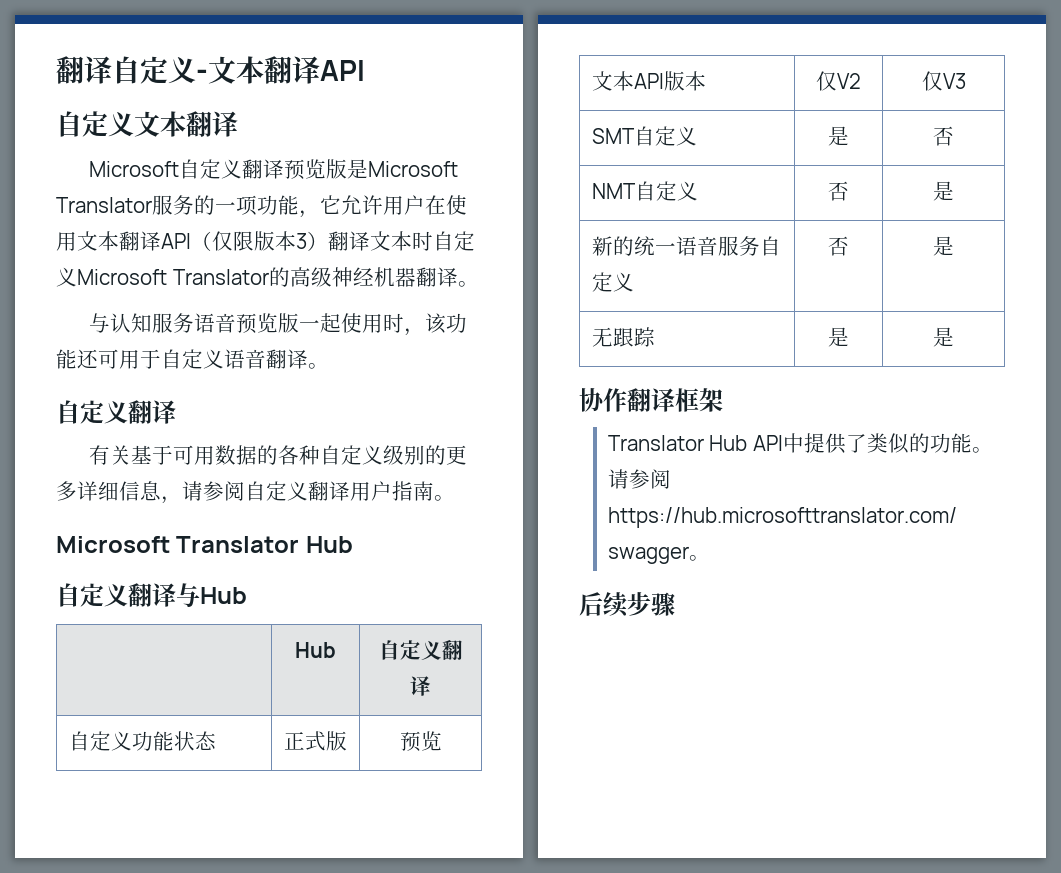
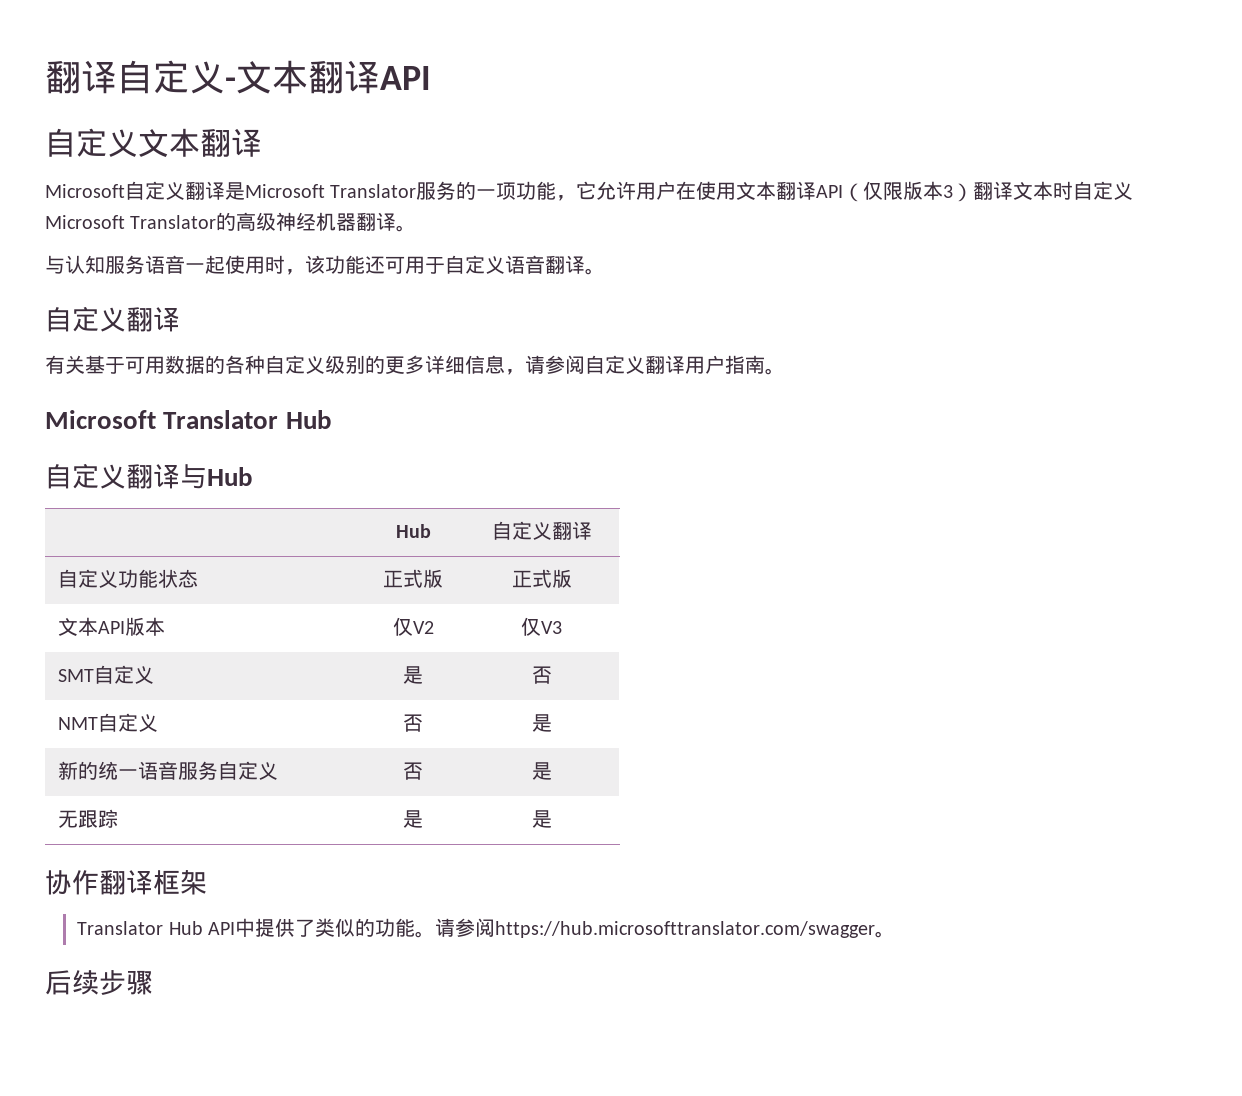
- Microsoft自定义翻译预览版是Microsoft Translator服务的一项功能，它允许用户在使用文本翻译API（仅限版本3）翻译文本时自定义Microsoft Translator的高级神经机器翻译。
+ Microsoft自定义翻译是Microsoft Translator服务的一项功能，它允许用户在使用文本翻译API（仅限版本3）翻译文本时自定义Microsoft Translator的高级神经机器翻译。
- 与认知服务语音预览版一起使用时，该功能还可用于自定义语音翻译。
+ 与认知服务语音一起使用时，该功能还可用于自定义语音翻译。
- 自定义功能状态 | 正式版 | 预览
+ 自定义功能状态 | 正式版 | 正式版

